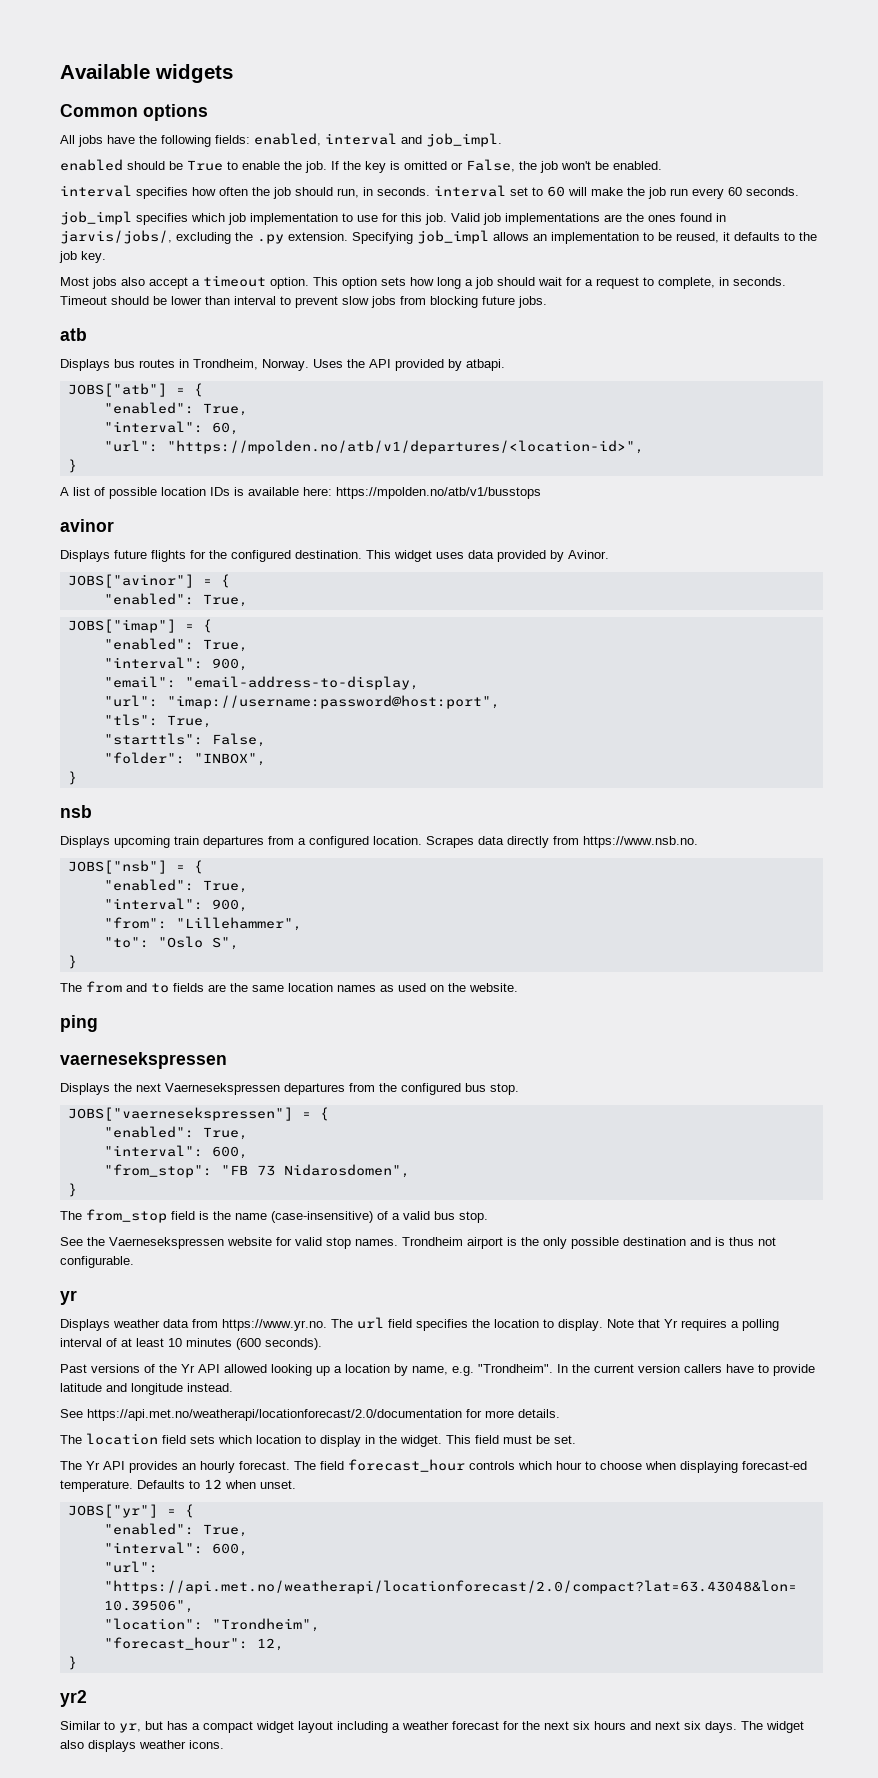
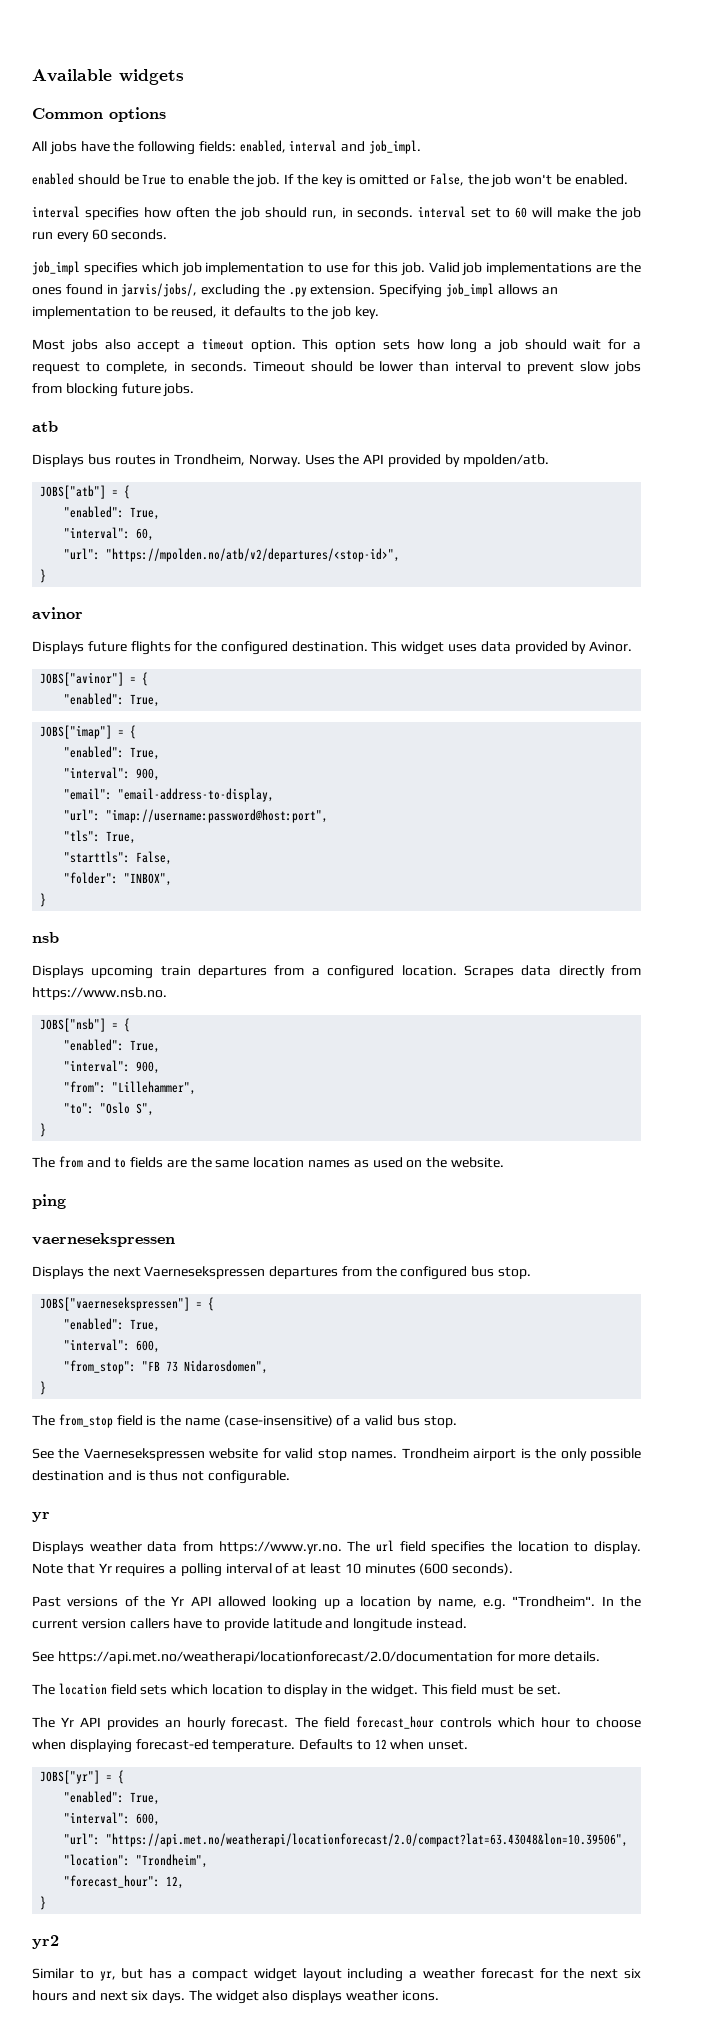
- Uses the API provided by atbapi.
+ Uses the API provided by mpolden/atb.
- "url": "https://mpolden.no/atb/v1/departures/<location-id>",
+ "url": "https://mpolden.no/atb/v2/departures/<stop-id>",
  }
- A list of possible location IDs is available here: https://mpolden.no/atb/v1/busstops

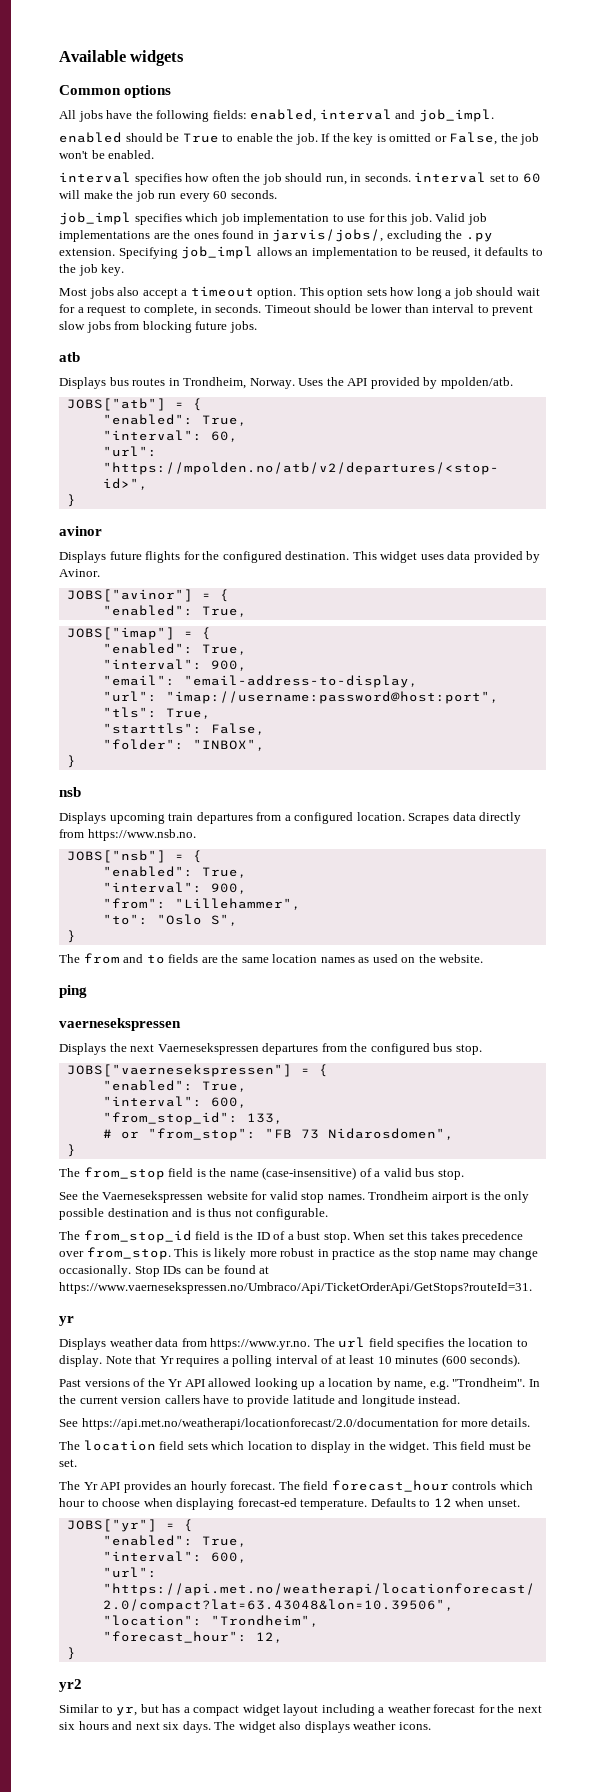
- "from_stop": "FB 73 Nidarosdomen",
+ "from_stop_id": 133,
+ # or "from_stop": "FB 73 Nidarosdomen",
+ The from_stop_id field is the ID of a bust stop. When set this takes precedence over from_stop. This is likely more robust in practice as the stop name may change occasionally. Stop IDs can be found at https://www.vaernesekspressen.no/Umbraco/Api/TicketOrderApi/GetStops?routeId=31.

